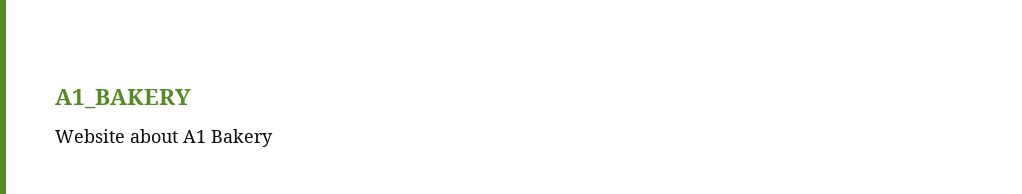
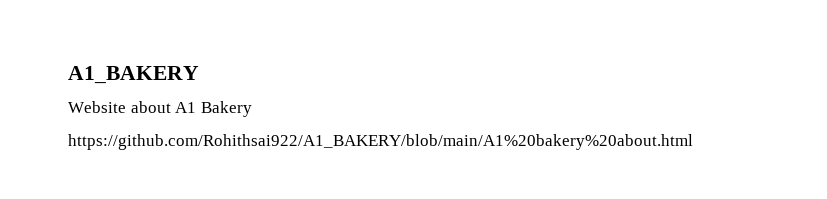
+ https://github.com/Rohithsai922/A1_BAKERY/blob/main/A1%20bakery%20about.html

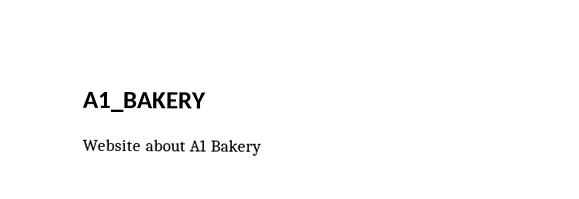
- https://github.com/Rohithsai922/A1_BAKERY/blob/main/A1%20bakery%20about.html

